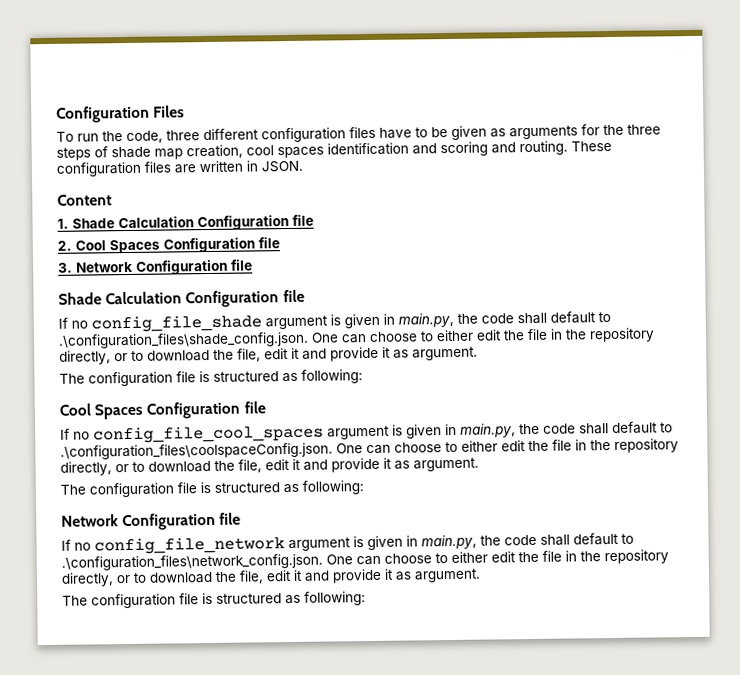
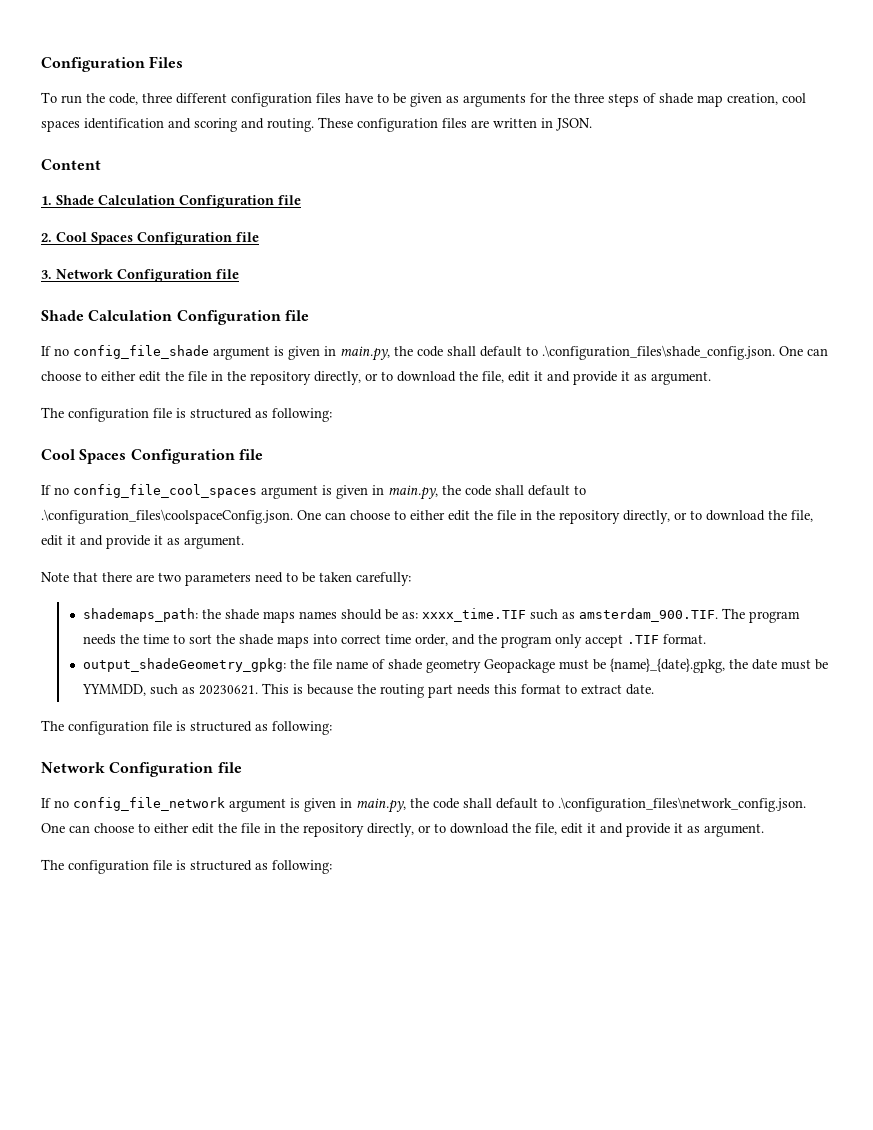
+ Note that there are two parameters need to be taken carefully:
+ shademaps_path: the shade maps names should be as: xxxx_time.TIF such as amsterdam_900.TIF. The program needs the time to sort the shade maps into correct time order, and the program only accept .TIF format.
+ output_shadeGeometry_gpkg: the file name of shade geometry Geopackage must be {name}_{date}.gpkg, the date must be YYMMDD, such as 20230621. This is because the routing part needs this format to extract date.

